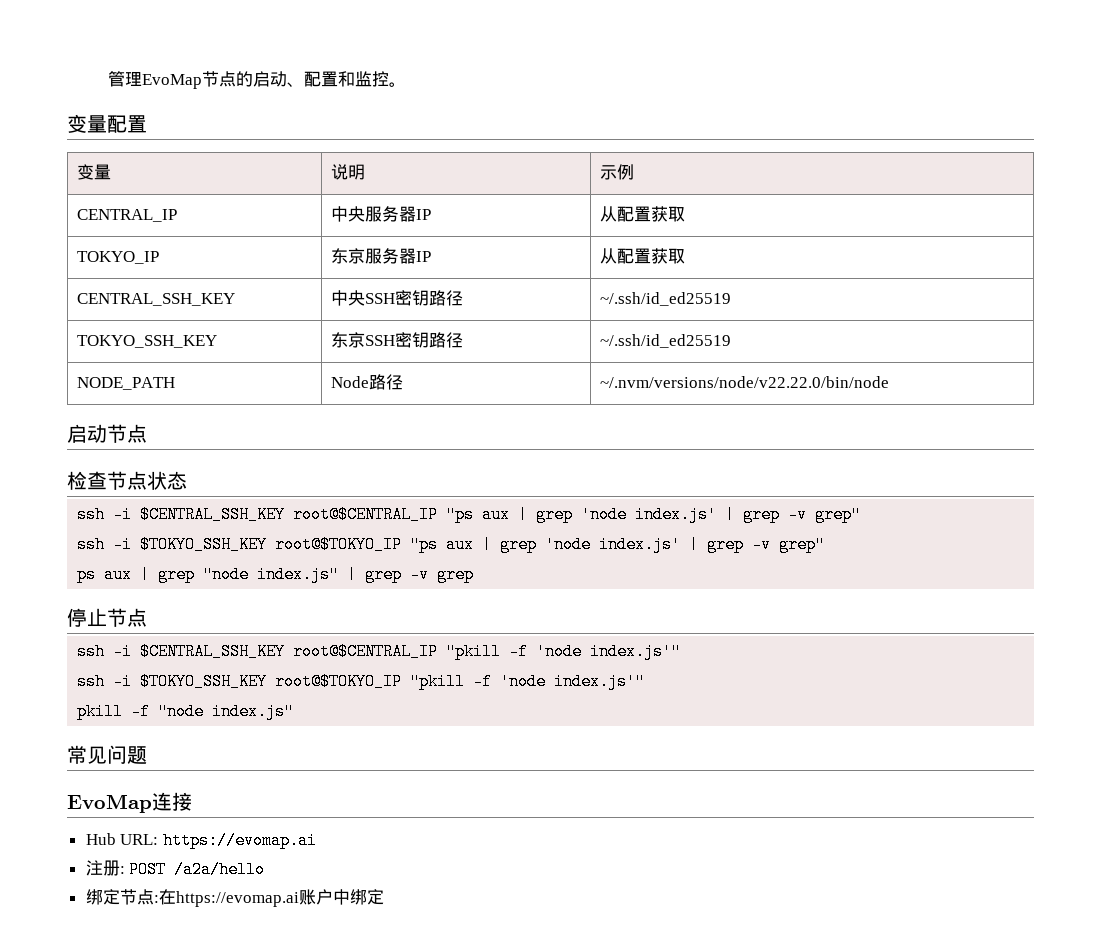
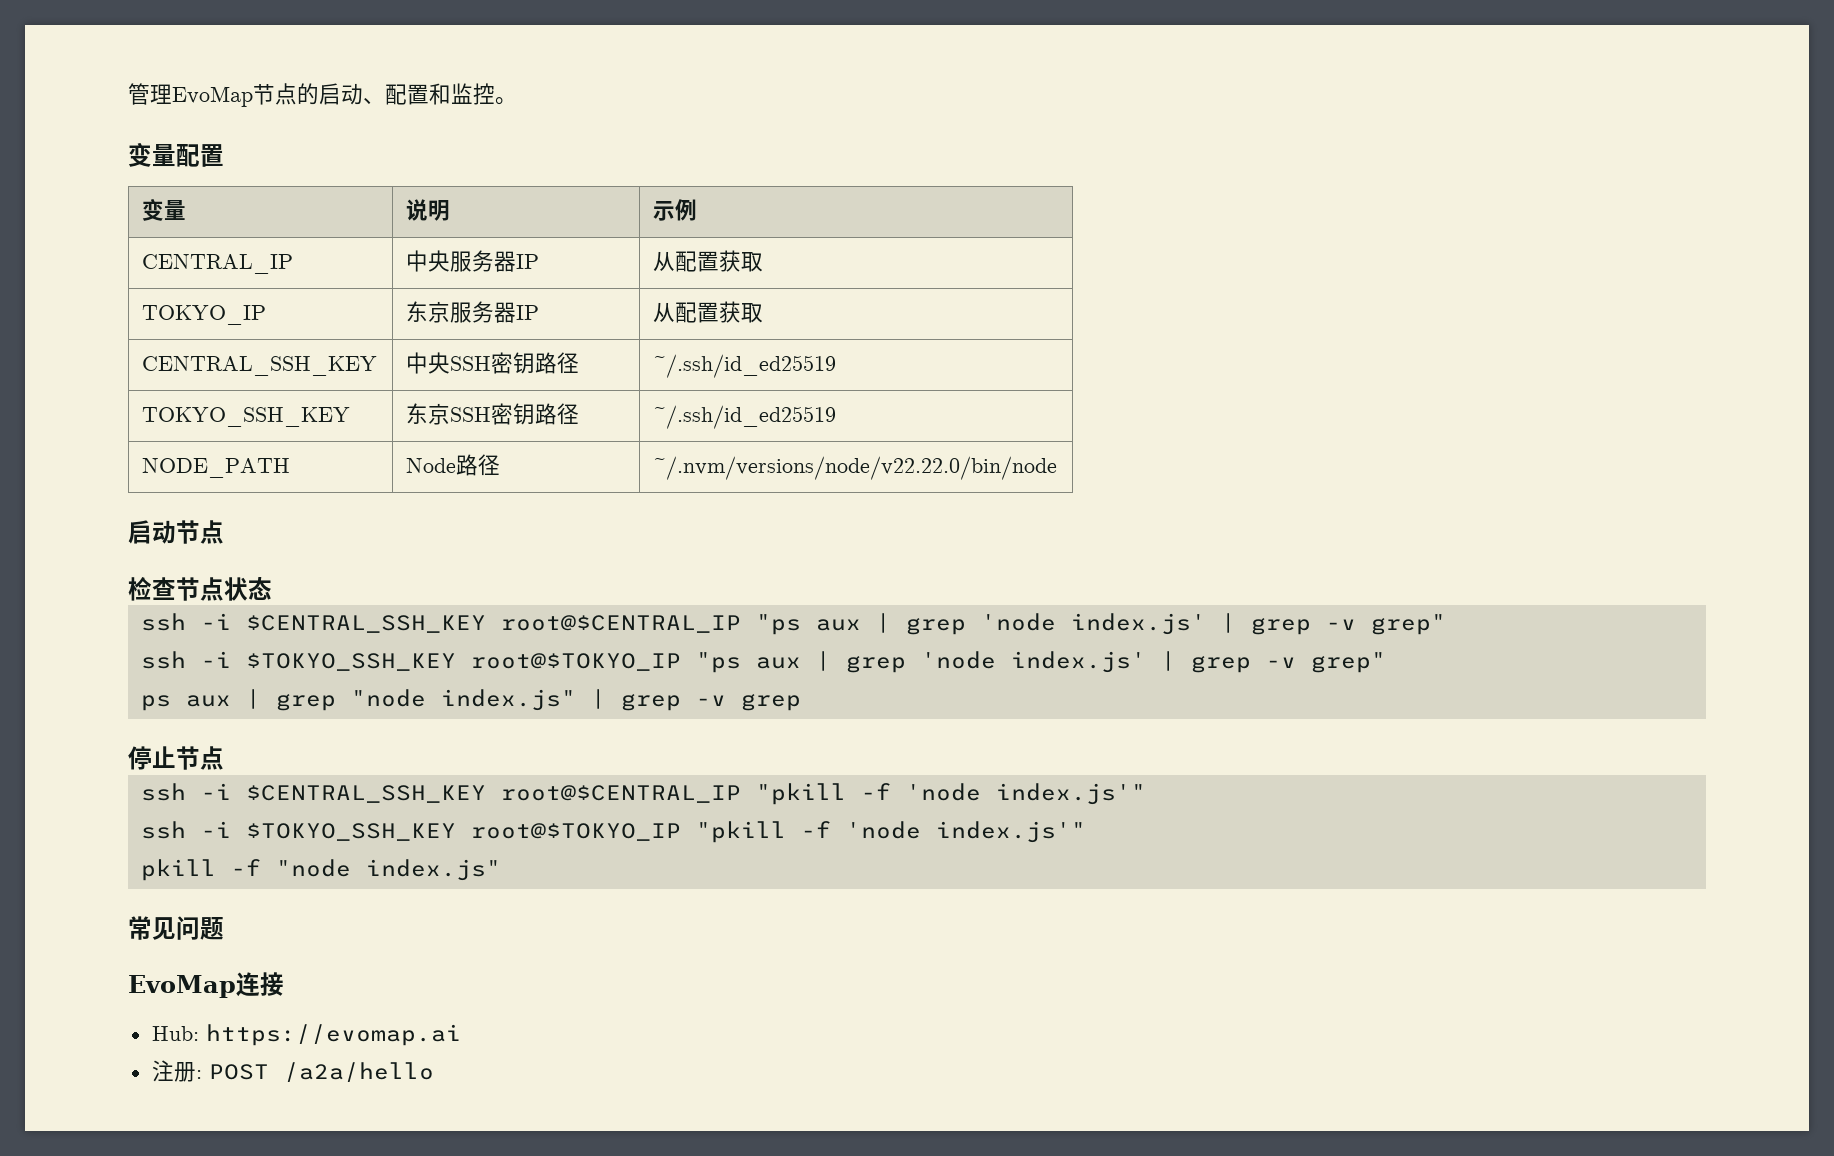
- Hub URL: https://evomap.ai
+ Hub: https://evomap.ai
- 绑定节点:在https://evomap.ai账户中绑定

